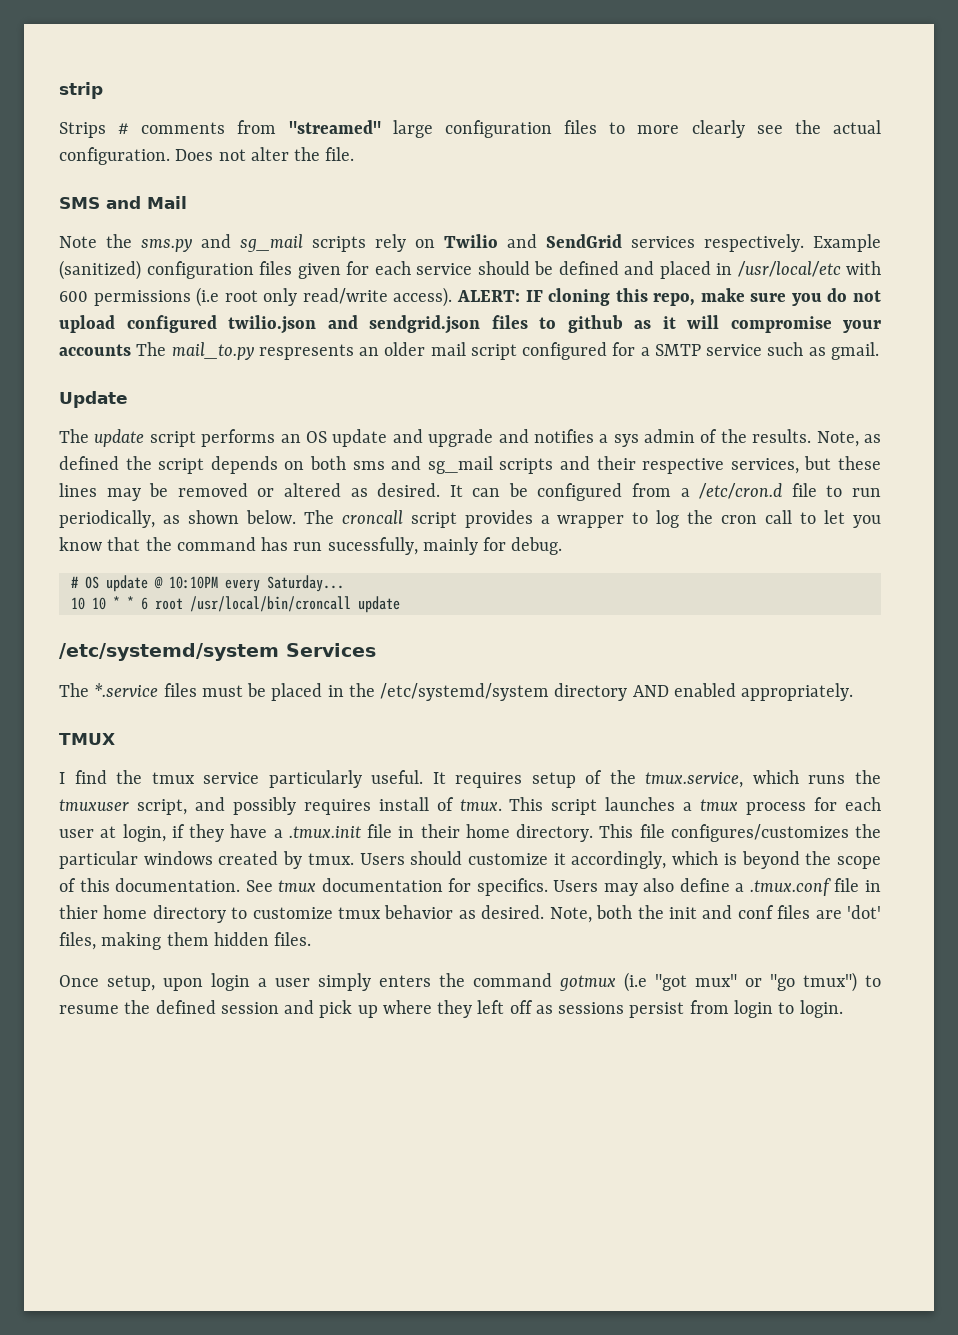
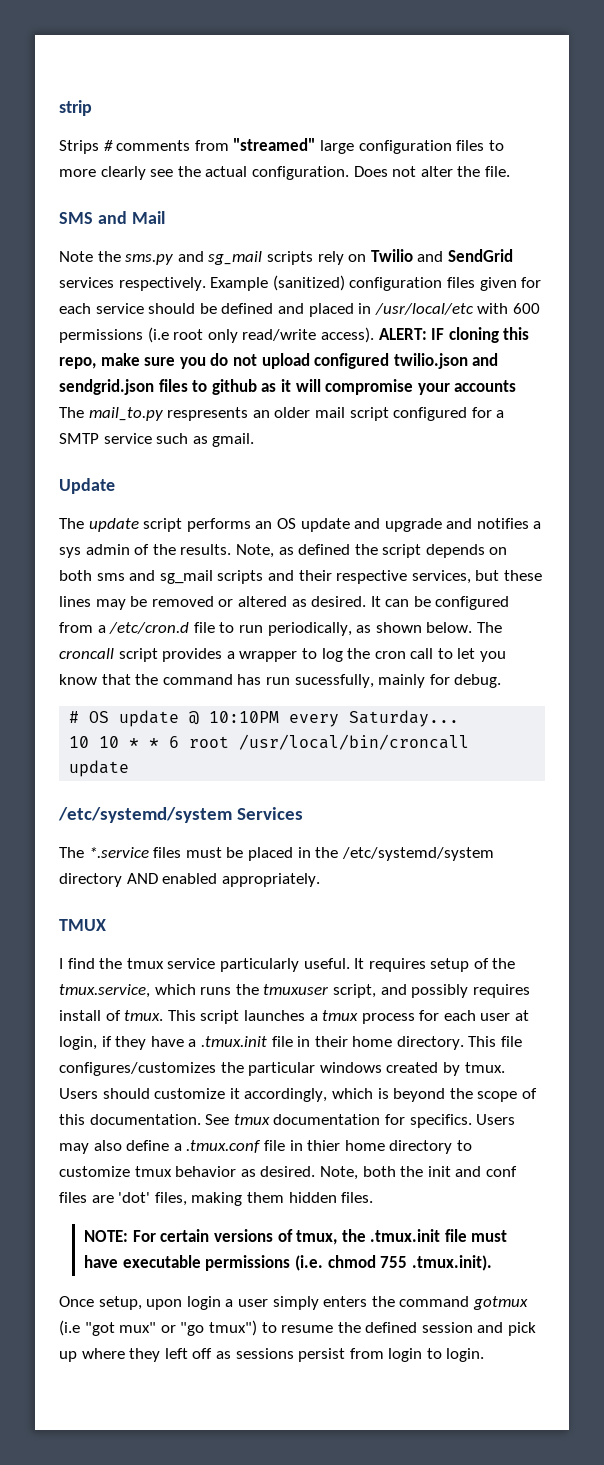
+ NOTE: For certain versions of tmux, the .tmux.init file must have executable permissions (i.e. chmod 755 .tmux.init).

